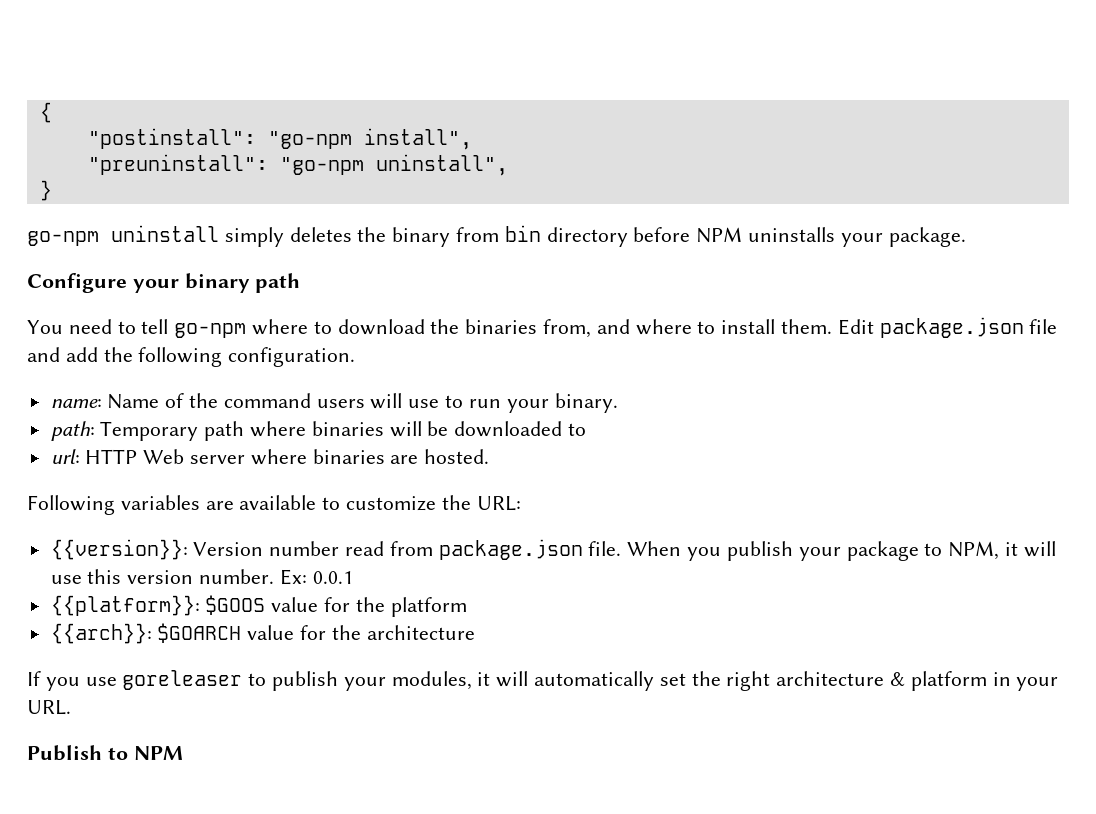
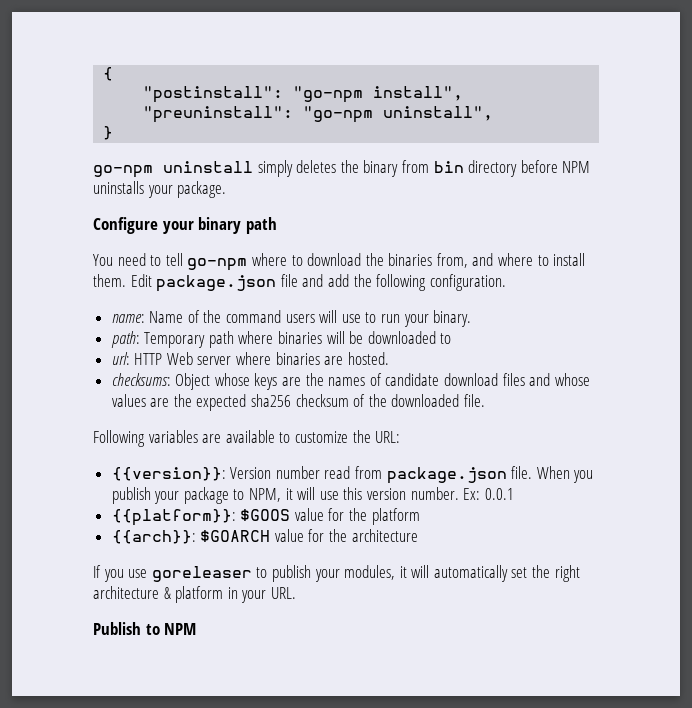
+ checksums: Object whose keys are the names of candidate download files and whose values are the expected sha256 checksum of the downloaded file.

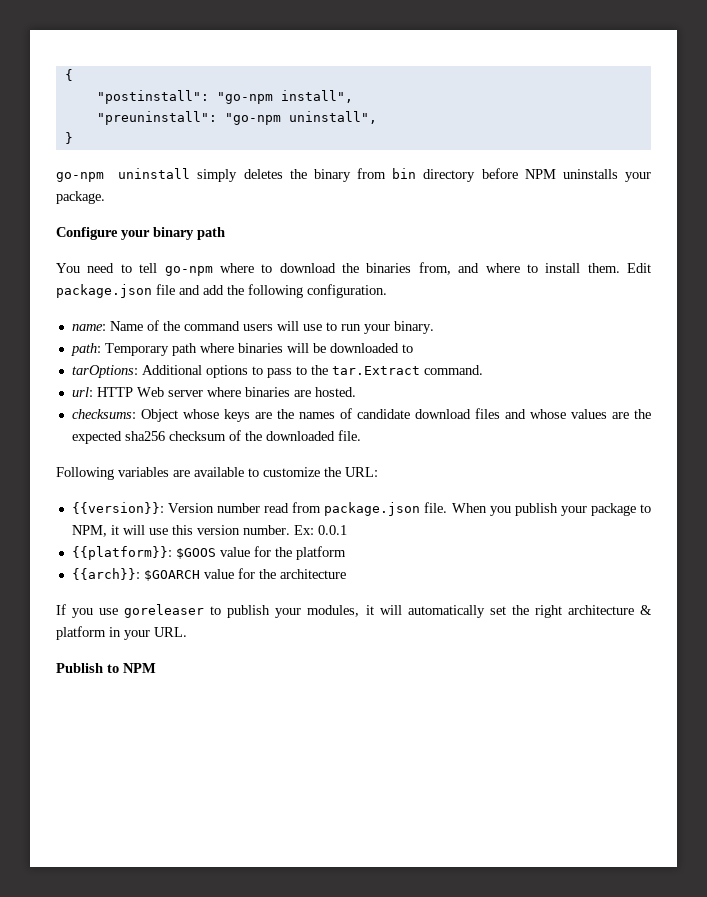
+ tarOptions: Additional options to pass to the tar.Extract command.

